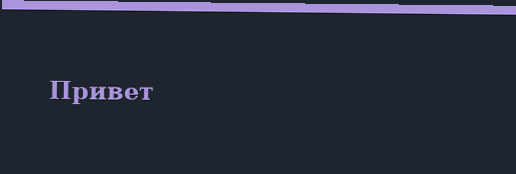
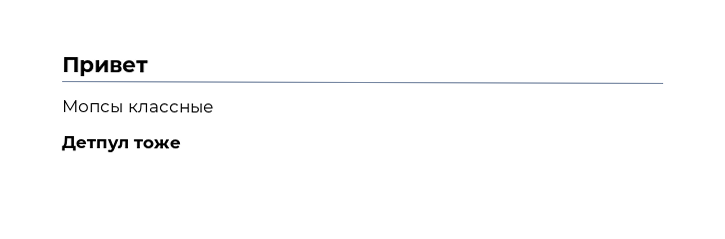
+ Мопсы классные
+ Детпул тоже

